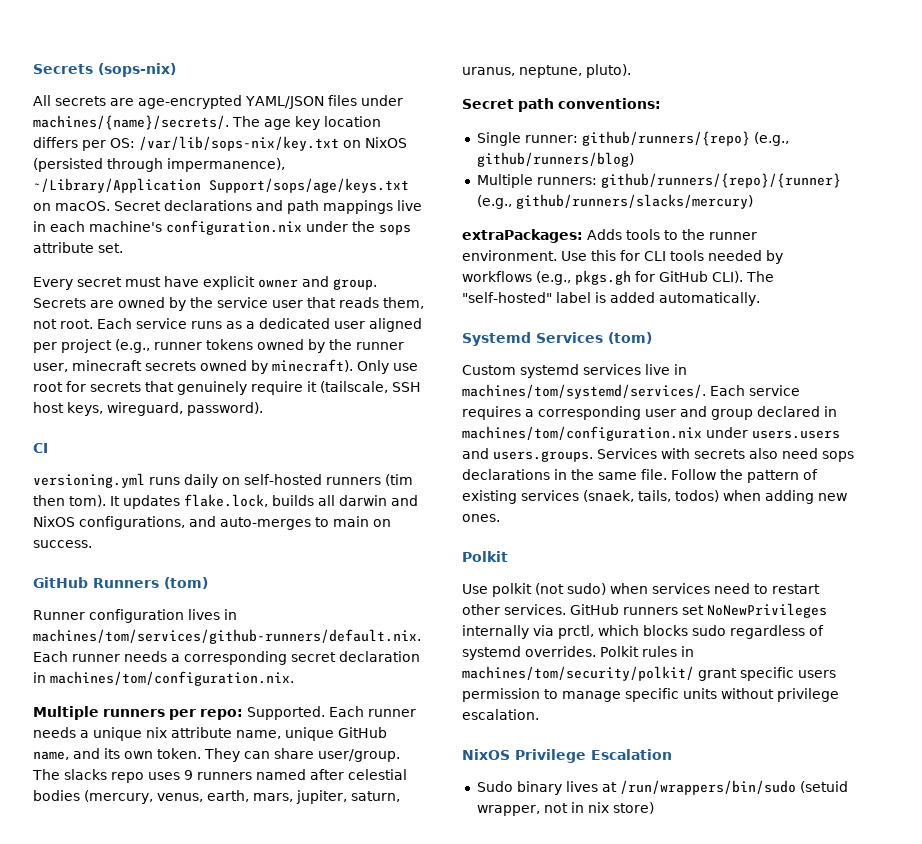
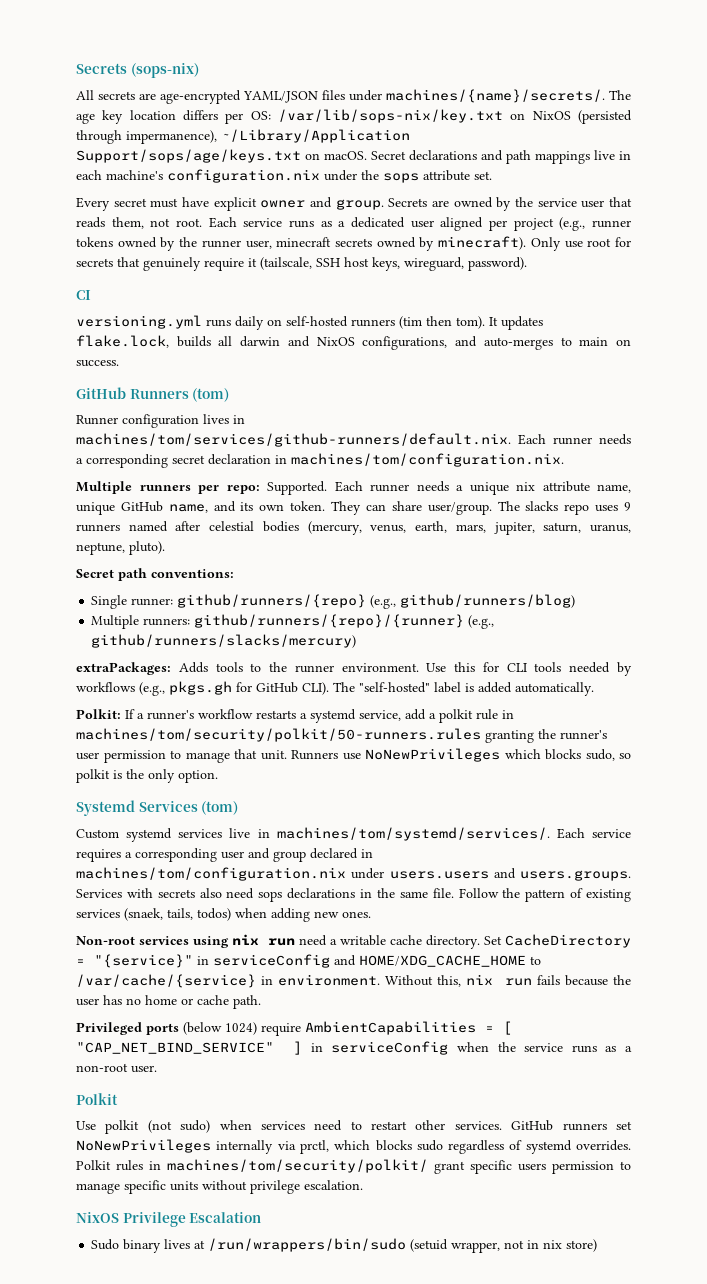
+ Polkit: If a runner's workflow restarts a systemd service, add a polkit rule in machines/tom/security/polkit/50-runners.rules granting the runner's user permission to manage that unit. Runners use NoNewPrivileges which blocks sudo, so polkit is the only option.
+ Non-root services using nix run need a writable cache directory. Set CacheDirectory = "{service}" in serviceConfig and HOME/XDG_CACHE_HOME to /var/cache/{service} in environment. Without this, nix run fails because the user has no home or cache path.
+ Privileged ports (below 1024) require AmbientCapabilities = [ "CAP_NET_BIND_SERVICE" ] in serviceConfig when the service runs as a non-root user.

